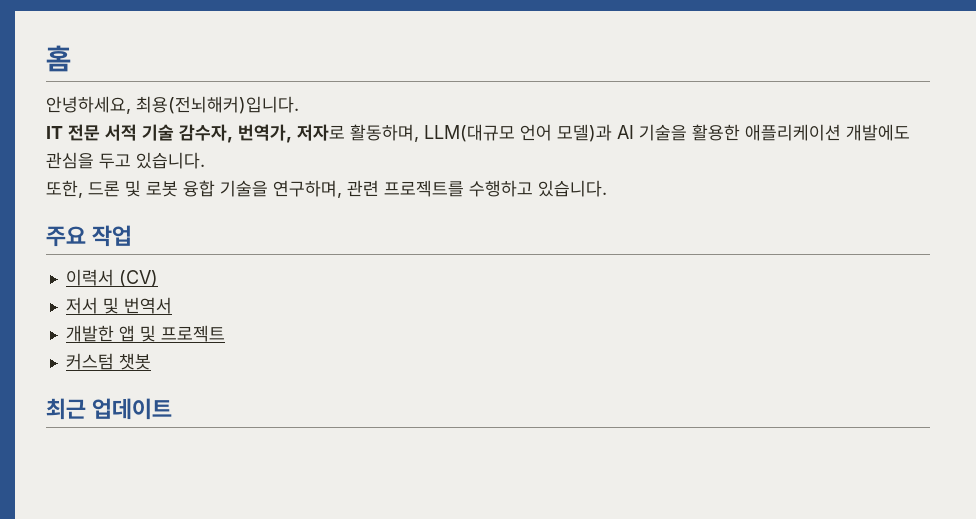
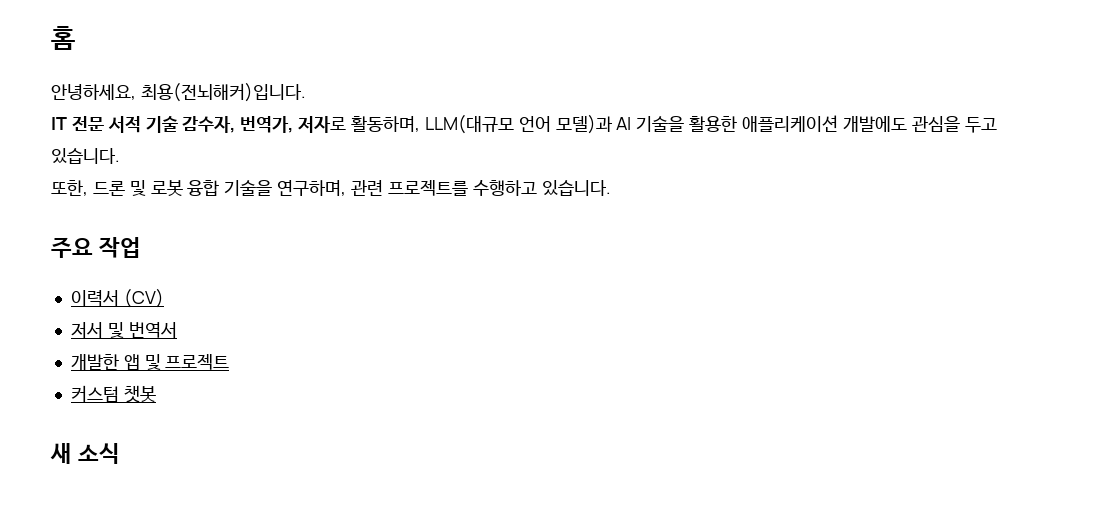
- 최근 업데이트
+ 새 소식

